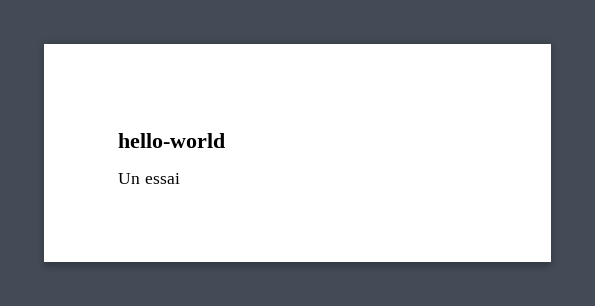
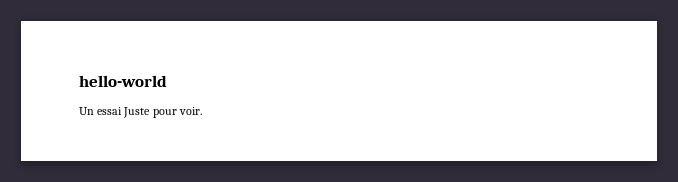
- Un essai
+ Un essai Juste pour voir.

